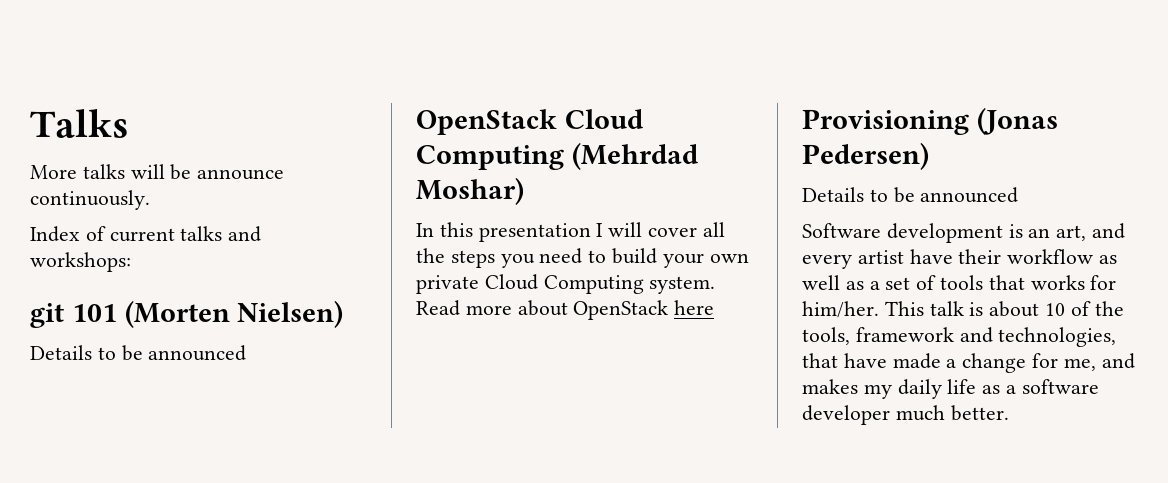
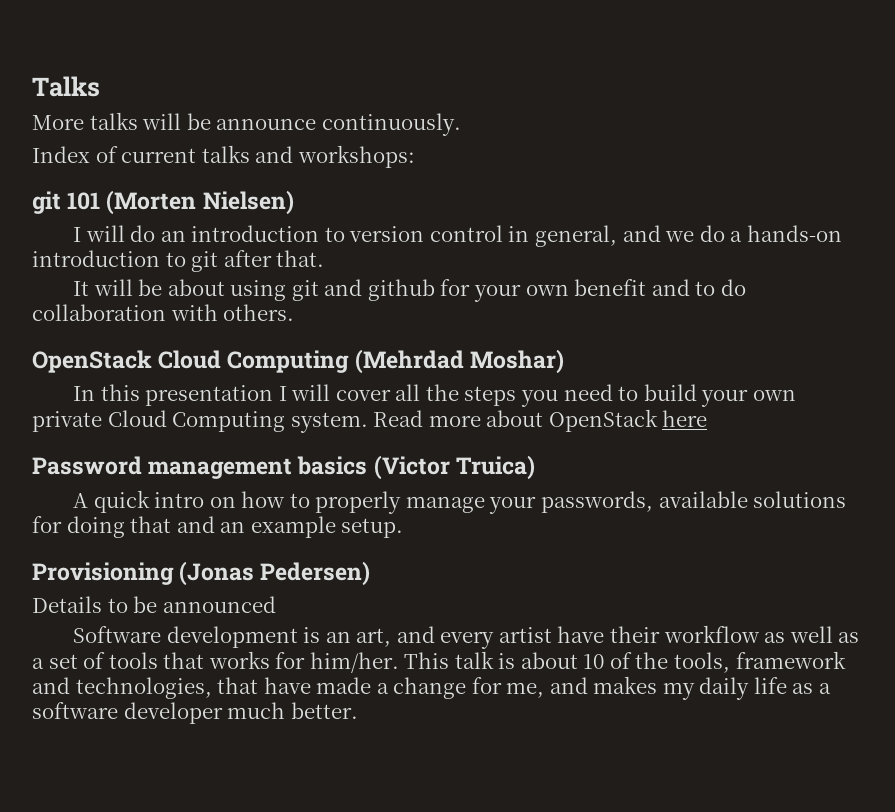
  git 101 (Morten Nielsen)
- Details to be announced
+ I will do an introduction to version control in general, and we do a hands-on introduction to git after that.
+ It will be about using git and github for your own benefit and to do collaboration with others.
+ Password management basics (Victor Truica)
+ A quick intro on how to properly manage your passwords, available solutions for doing that and an example setup.

